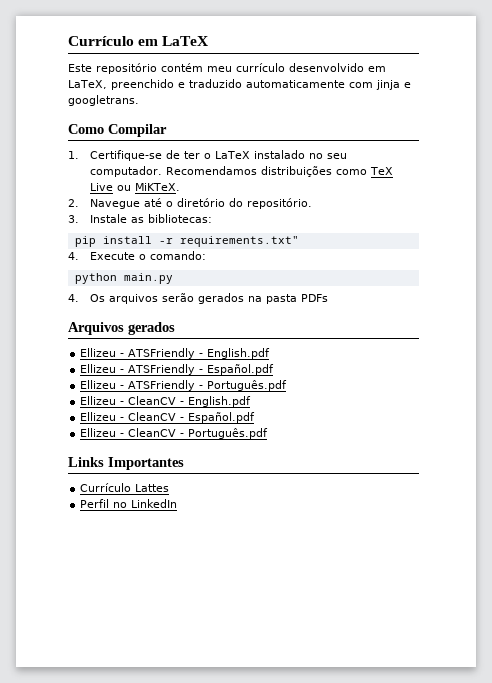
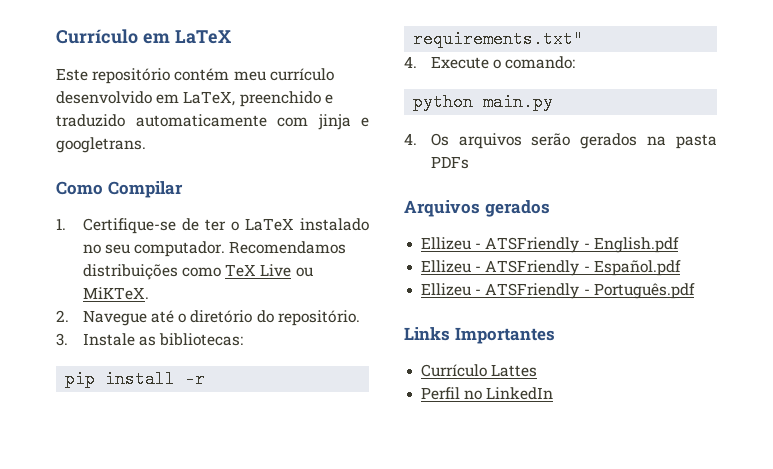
- Ellizeu - CleanCV - English.pdf
- Ellizeu - CleanCV - Español.pdf
- Ellizeu - CleanCV - Português.pdf

